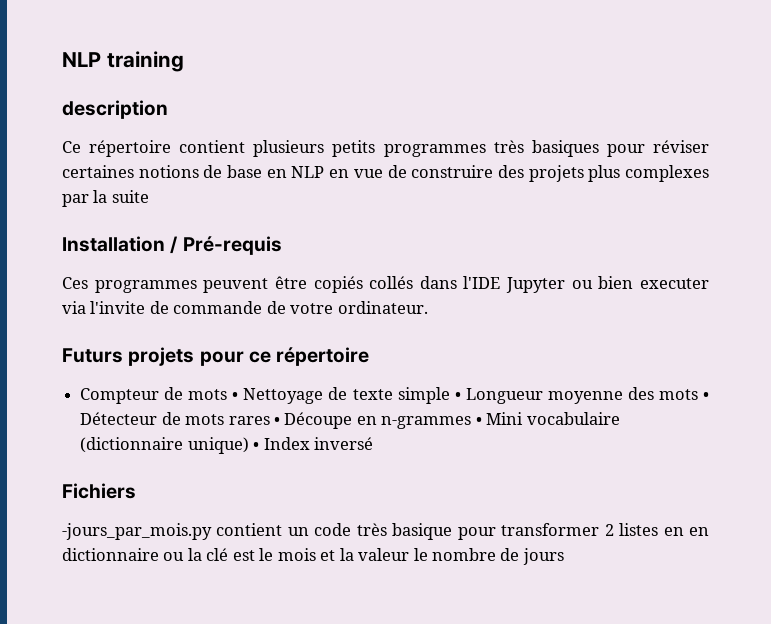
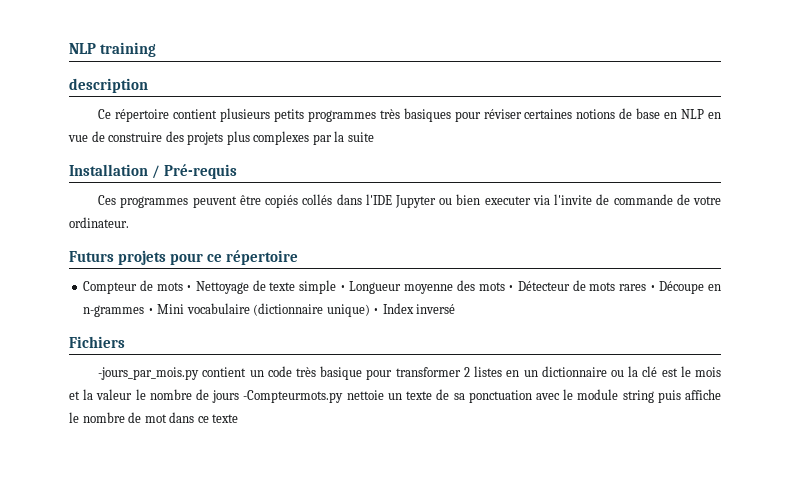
- -jours_par_mois.py contient un code très basique pour transformer 2 listes en en dictionnaire ou la clé est le mois et la valeur le nombre de jours
+ -jours_par_mois.py contient un code très basique pour transformer 2 listes en un dictionnaire ou la clé est le mois et la valeur le nombre de jours -Compteurmots.py nettoie un texte de sa ponctuation avec le module string puis affiche le nombre de mot dans ce texte

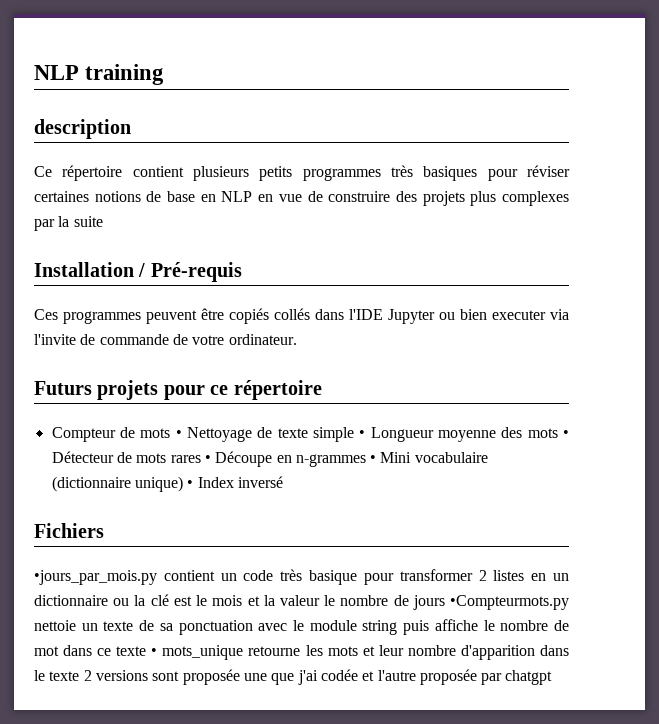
- -jours_par_mois.py contient un code très basique pour transformer 2 listes en un dictionnaire ou la clé est le mois et la valeur le nombre de jours -Compteurmots.py nettoie un texte de sa ponctuation avec le module string puis affiche le nombre de mot dans ce texte
+ •jours_par_mois.py contient un code très basique pour transformer 2 listes en un dictionnaire ou la clé est le mois et la valeur le nombre de jours •Compteurmots.py nettoie un texte de sa ponctuation avec le module string puis affiche le nombre de mot dans ce texte • mots_unique retourne les mots et leur nombre d'apparition dans le texte 2 versions sont proposée une que j'ai codée et l'autre proposée par chatgpt

